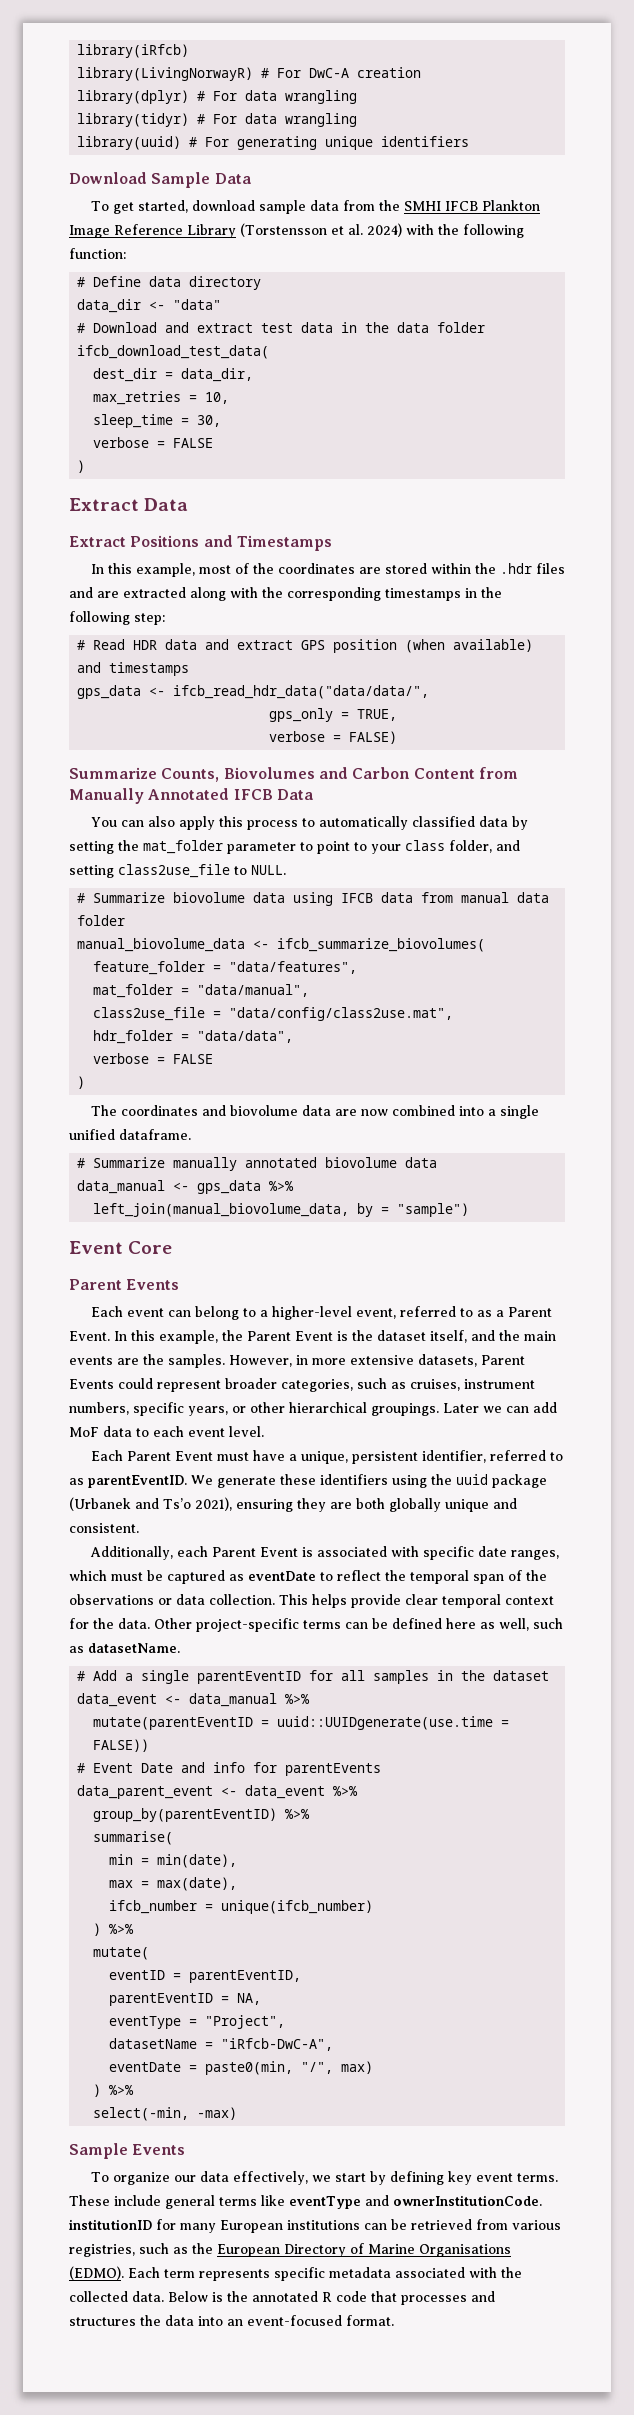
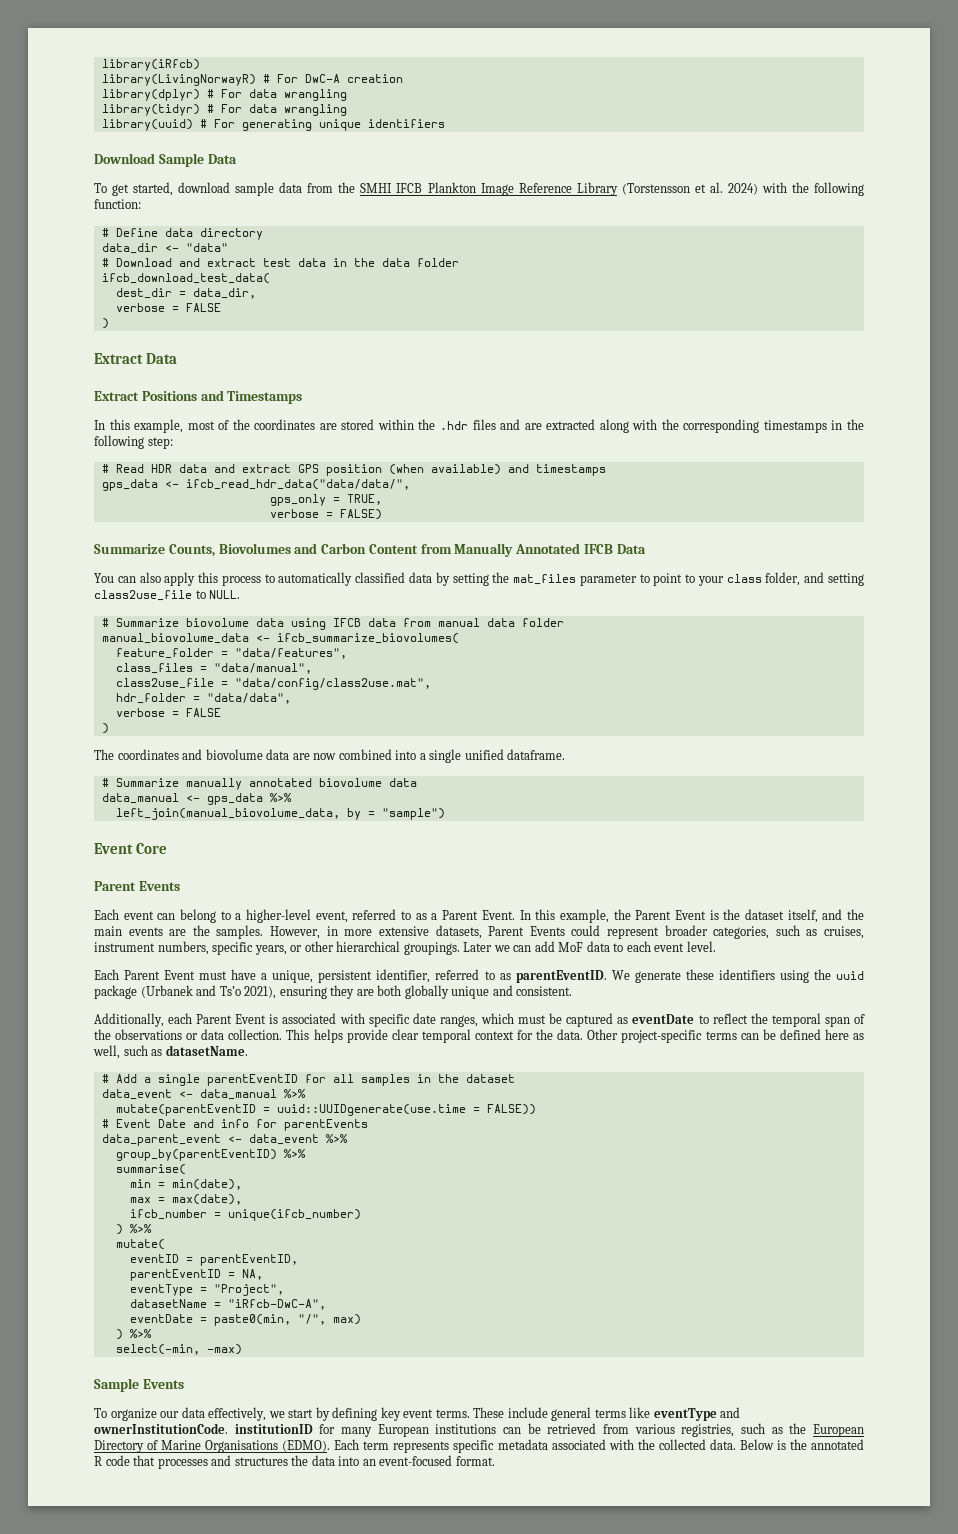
- max_retries = 10,
- sleep_time = 30,
- You can also apply this process to automatically classified data by setting the mat_folder parameter to point to your class folder, and setting class2use_file to NULL.
+ You can also apply this process to automatically classified data by setting the mat_files parameter to point to your class folder, and setting class2use_file to NULL.
- mat_folder = "data/manual",
+ class_files = "data/manual",

